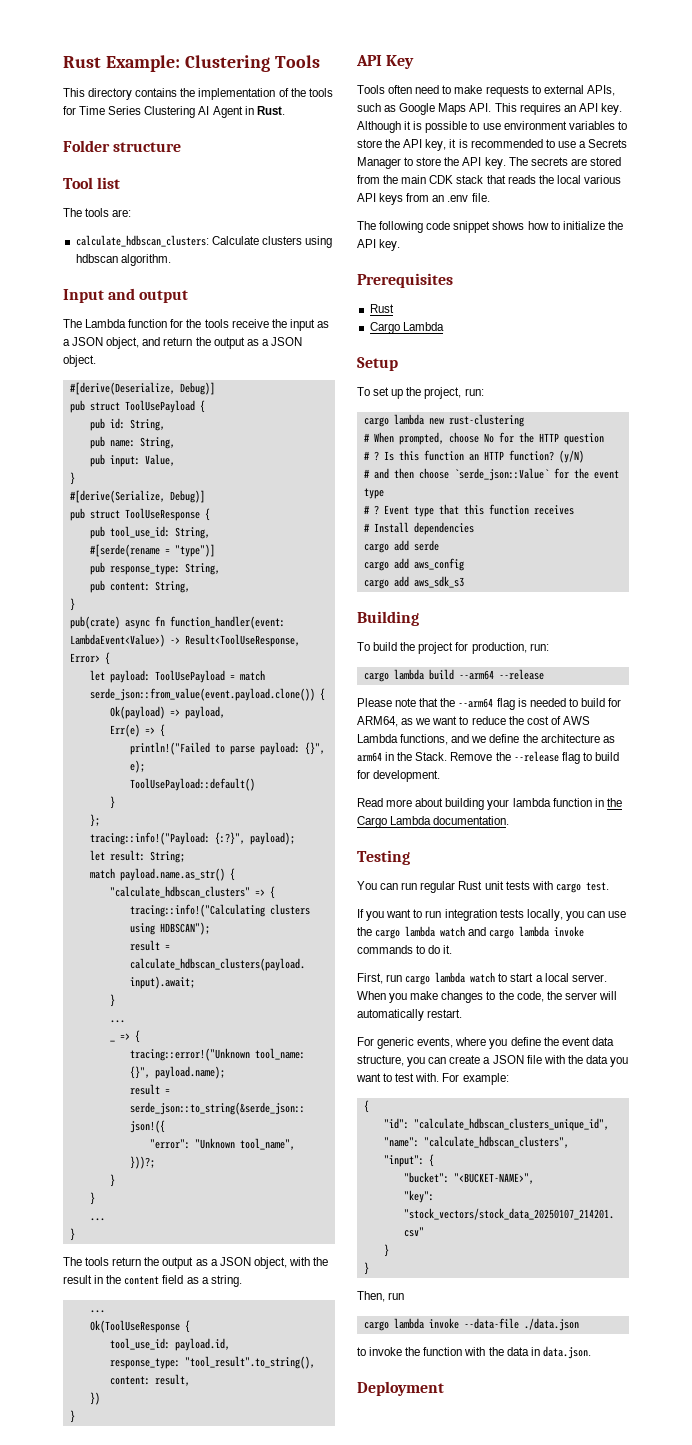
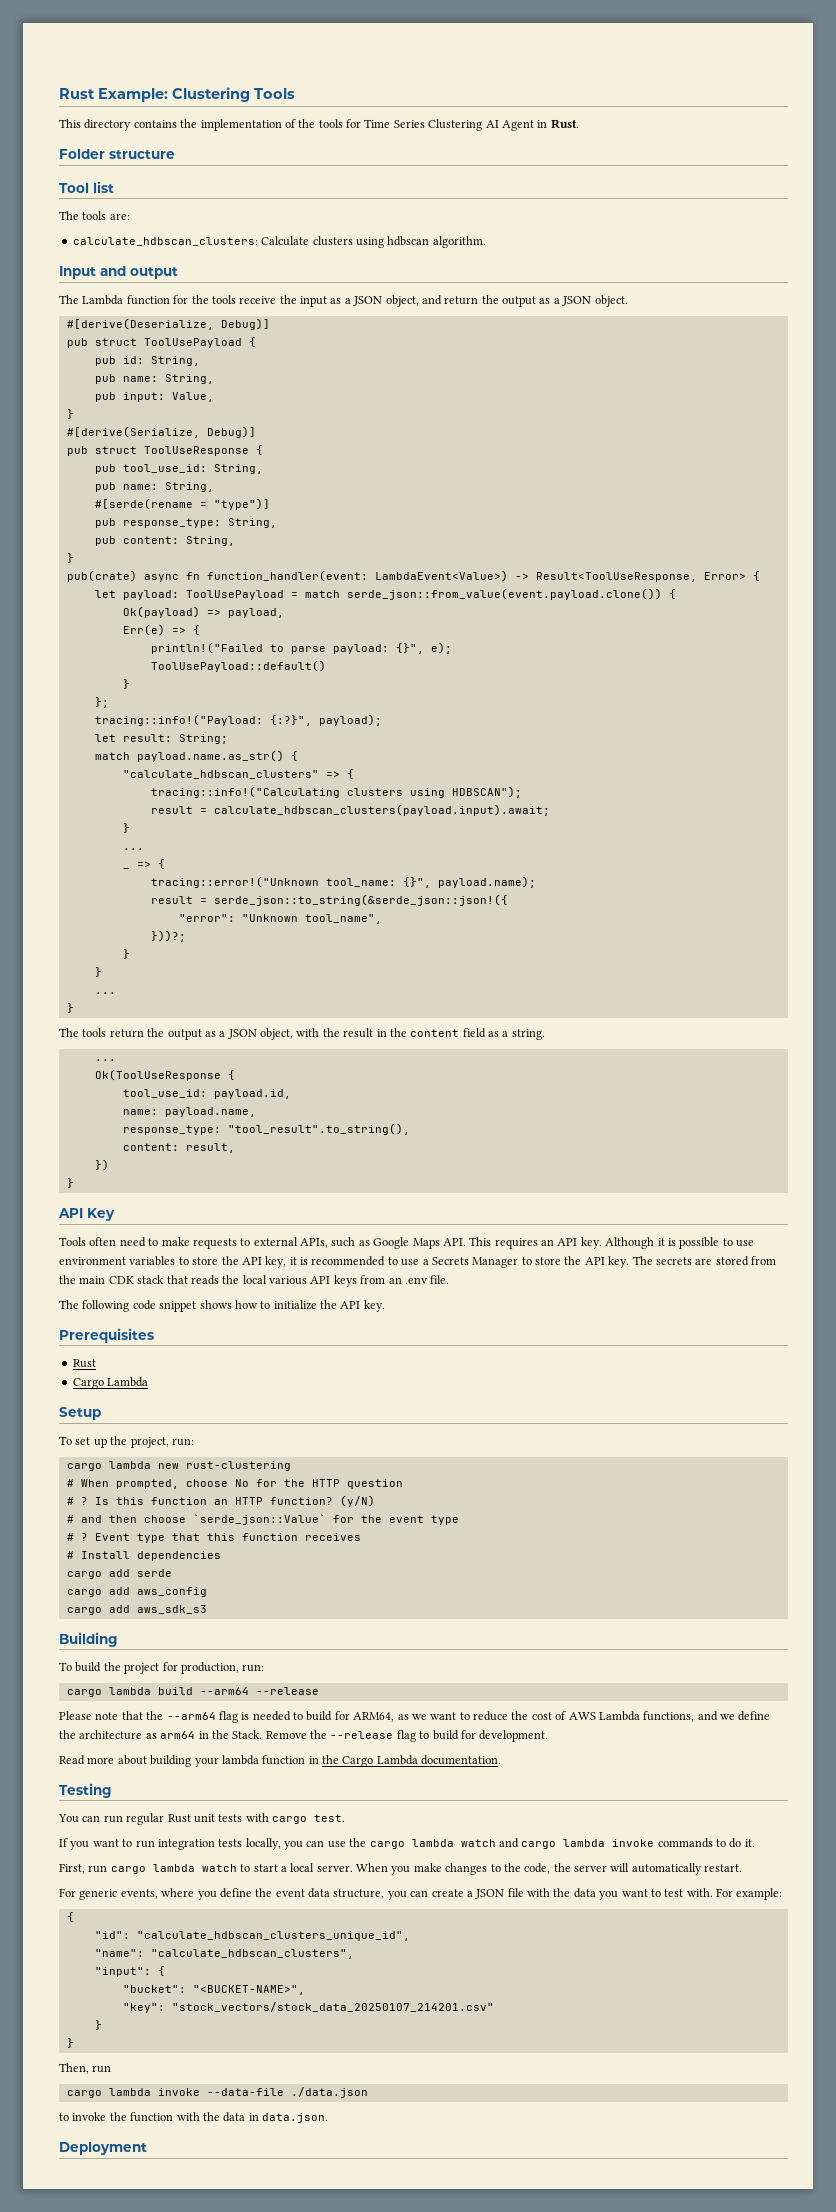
  pub tool_use_id: String,
+ pub name: String,
+ name: payload.name,

